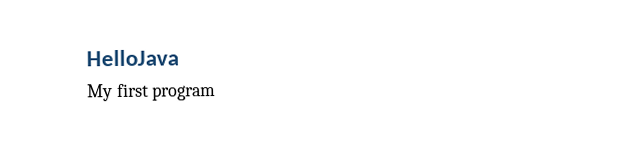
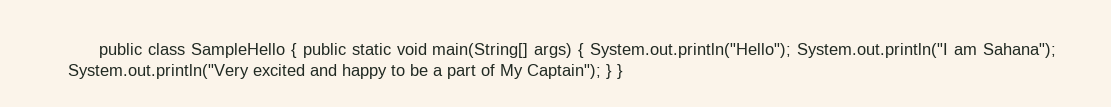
- HelloJava
- My first program
+ public class SampleHello { public static void main(String[] args) { System.out.println("Hello"); System.out.println("I am Sahana"); System.out.println("Very excited and happy to be a part of My Captain"); } }

